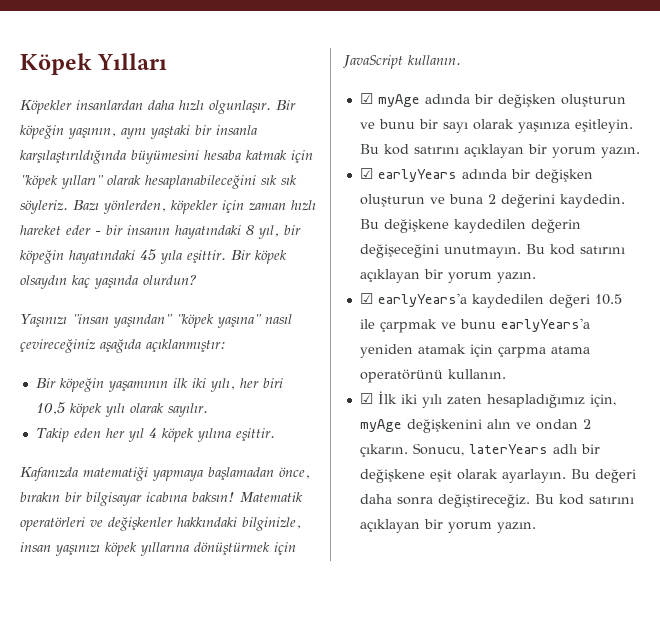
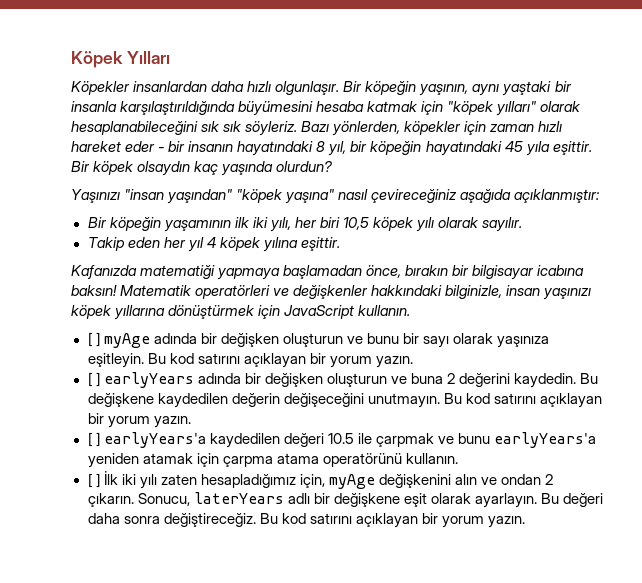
- ☑ myAge adında bir değişken oluşturun ve bunu bir sayı olarak yaşınıza eşitleyin.
+ [ ] myAge adında bir değişken oluşturun ve bunu bir sayı olarak yaşınıza eşitleyin.
- ☑ earlyYears adında bir değişken oluşturun ve buna 2 değerini kaydedin.
+ [ ] earlyYears adında bir değişken oluşturun ve buna 2 değerini kaydedin.
- ☑ earlyYears'a kaydedilen değeri 10.5 ile çarpmak ve bunu earlyYears'a yeniden atamak için çarpma atama operatörünü kullanın.
+ [ ] earlyYears'a kaydedilen değeri 10.5 ile çarpmak ve bunu earlyYears'a yeniden atamak için çarpma atama operatörünü kullanın.
- ☑ İlk iki yılı zaten hesapladığımız için, myAge değişkenini alın ve ondan 2 çıkarın.
+ [ ] İlk iki yılı zaten hesapladığımız için, myAge değişkenini alın ve ondan 2 çıkarın.

